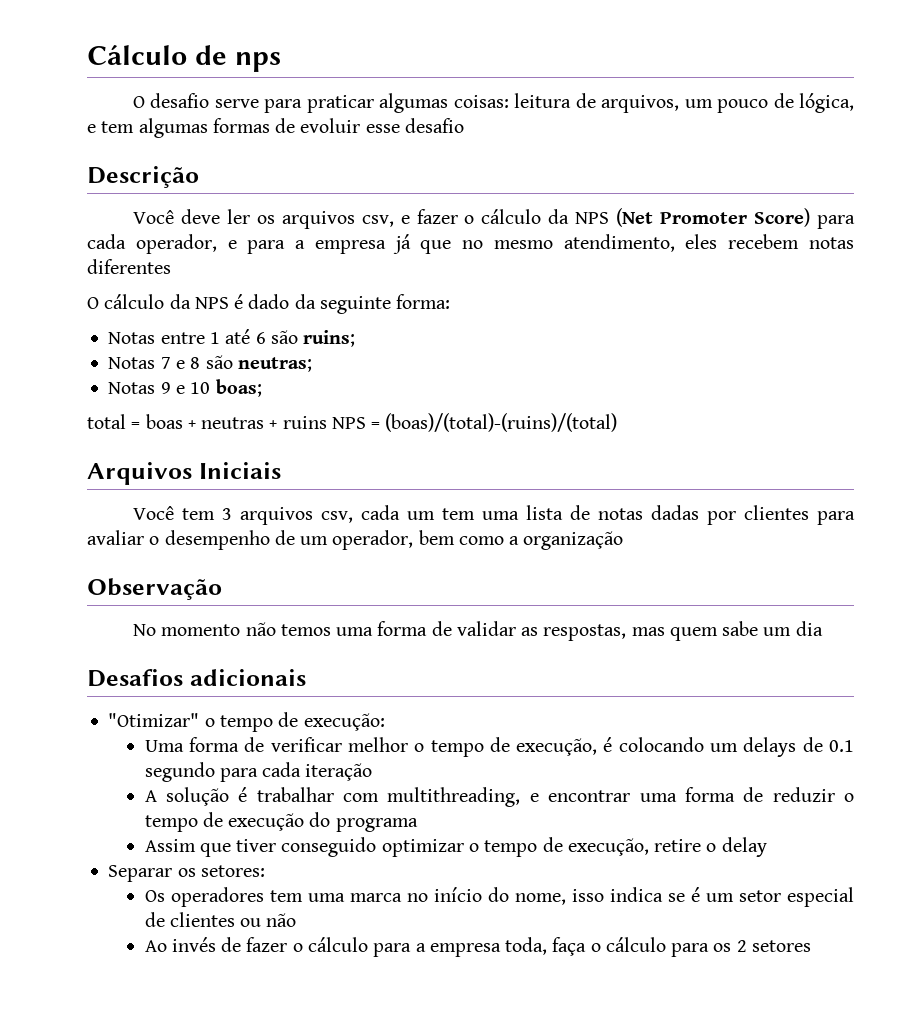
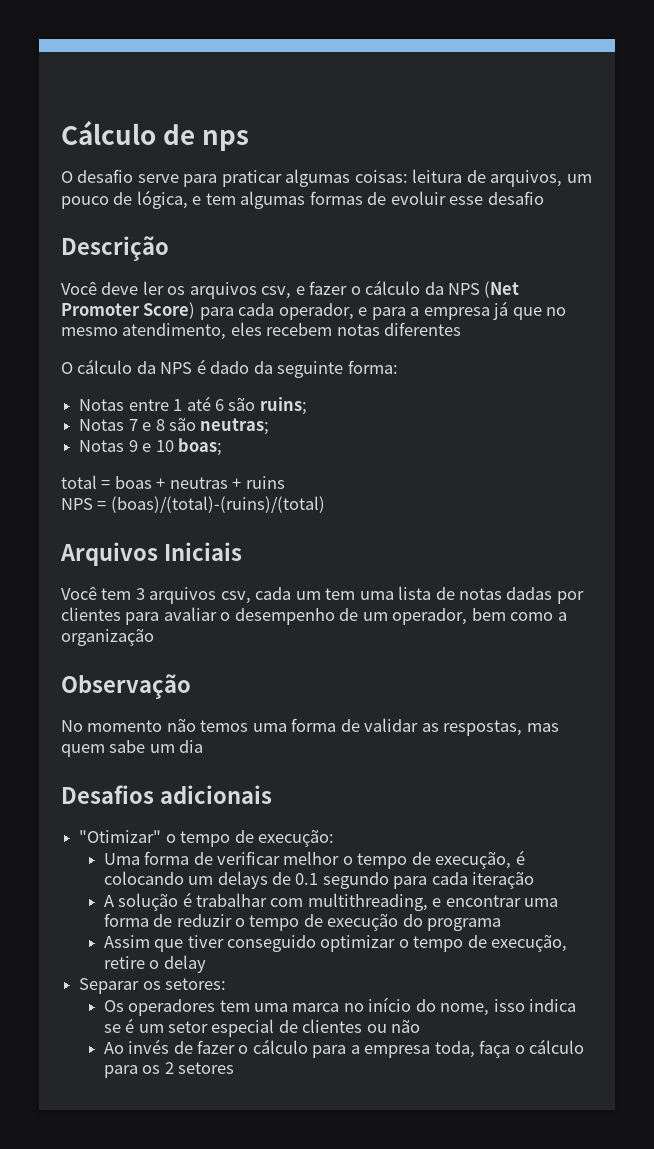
- total = boas + neutras + ruins NPS = (boas)/(total)-(ruins)/(total)
+ total = boas + neutras + ruins
+ NPS = (boas)/(total)-(ruins)/(total)

